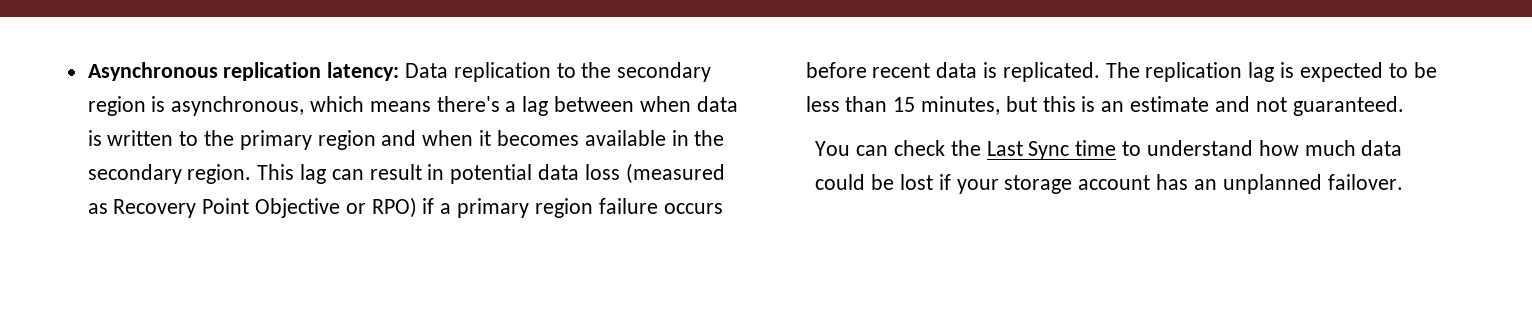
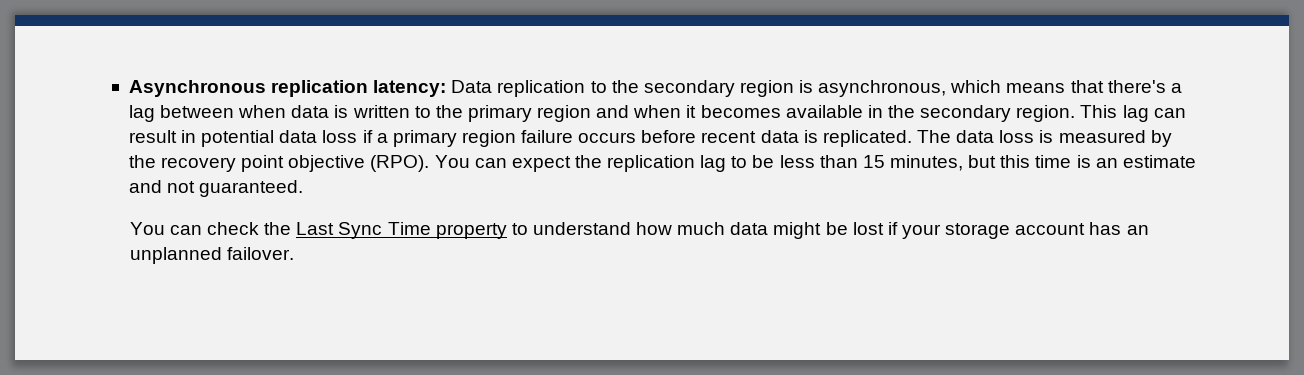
- Asynchronous replication latency: Data replication to the secondary region is asynchronous, which means there's a lag between when data is written to the primary region and when it becomes available in the secondary region.
+ Asynchronous replication latency: Data replication to the secondary region is asynchronous, which means that there's a lag between when data is written to the primary region and when it becomes available in the secondary region.
- This lag can result in potential data loss (measured as Recovery Point Objective or RPO) if a primary region failure occurs before recent data is replicated.
+ This lag can result in potential data loss if a primary region failure occurs before recent data is replicated.
- The replication lag is expected to be less than 15 minutes, but this is an estimate and not guaranteed.
+ The data loss is measured by the recovery point objective (RPO). You can expect the replication lag to be less than 15 minutes, but this time is an estimate and not guaranteed.
- You can check the Last Sync time to understand how much data could be lost if your storage account has an unplanned failover.
+ You can check the Last Sync Time property to understand how much data might be lost if your storage account has an unplanned failover.

